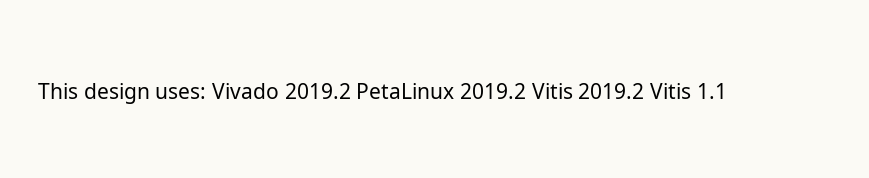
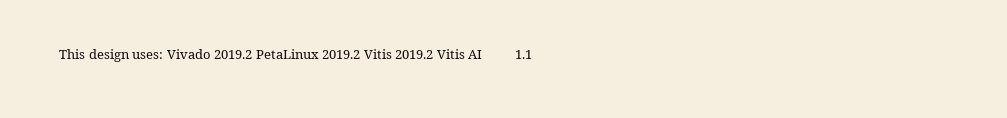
- This design uses: Vivado 2019.2 PetaLinux 2019.2 Vitis 2019.2 Vitis 1.1
+ This design uses: Vivado 2019.2 PetaLinux 2019.2 Vitis 2019.2 Vitis AI 1.1

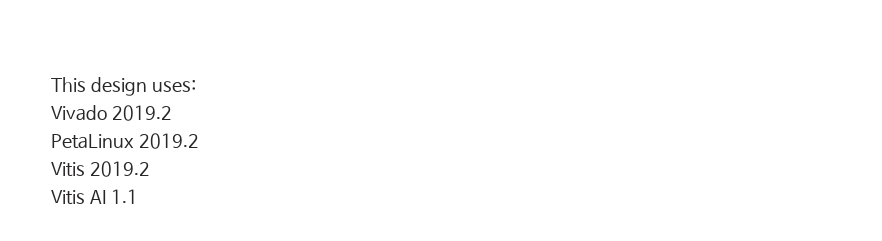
- This design uses: Vivado 2019.2 PetaLinux 2019.2 Vitis 2019.2 Vitis AI 1.1
+ This design uses:
+ Vivado 2019.2
+ PetaLinux 2019.2
+ Vitis 2019.2
+ Vitis AI 1.1

